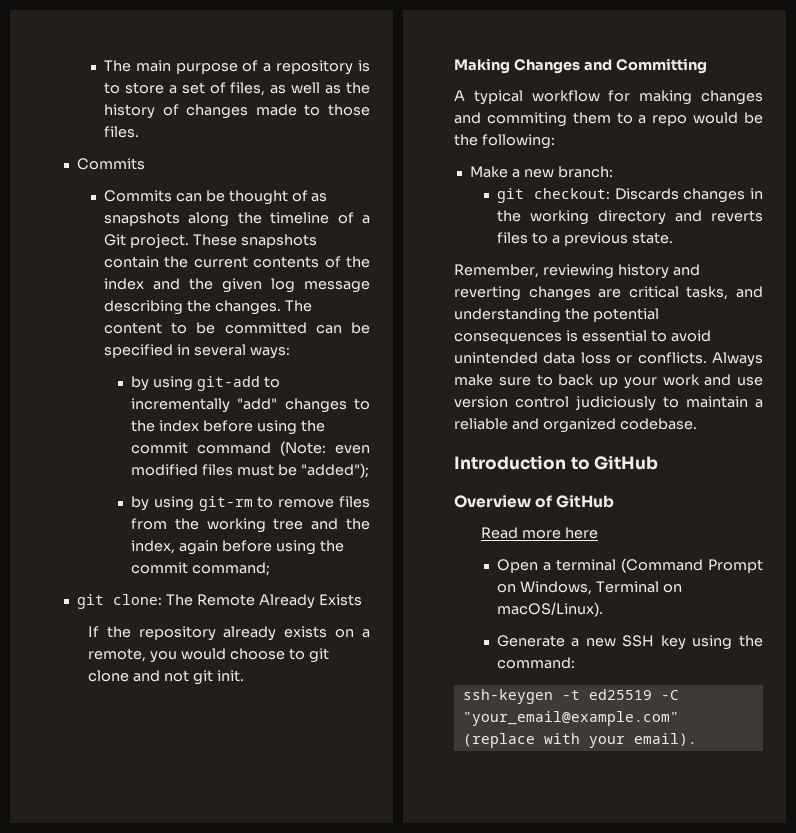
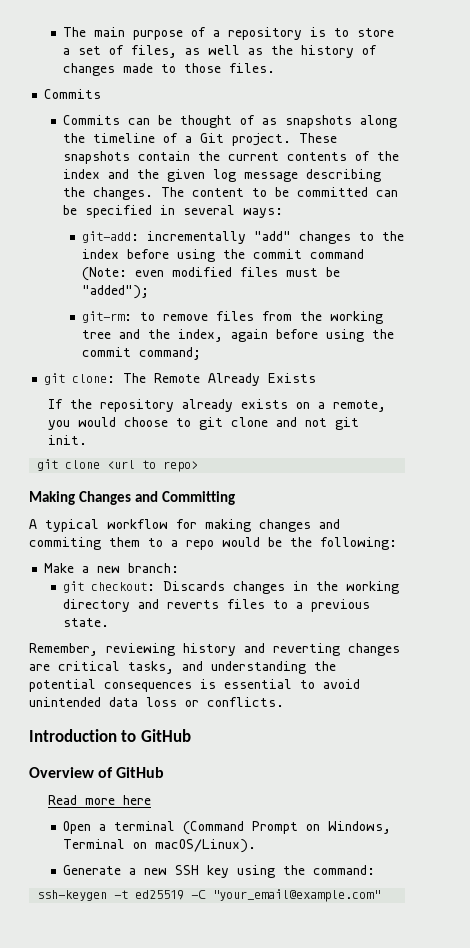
- by using git-add to incrementally "add" changes to the index before using the commit command (Note: even modified files must be "added");
+ git-add: incrementally "add" changes to the index before using the commit command (Note: even modified files must be "added");
- by using git-rm to remove files from the working tree and the index, again before using the commit command;
+ git-rm: to remove files from the working tree and the index, again before using the commit command;
+ git clone <url to repo>
- Always make sure to back up your work and use version control judiciously to maintain a reliable and organized codebase.
- ssh-keygen -t ed25519 -C "your_email@example.com" (replace with your email).
+ ssh-keygen -t ed25519 -C "your_email@example.com"

